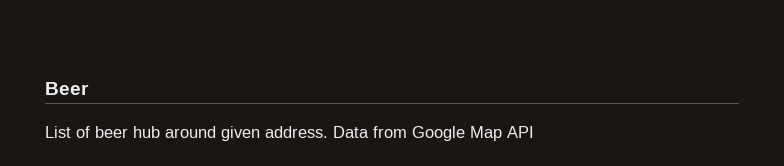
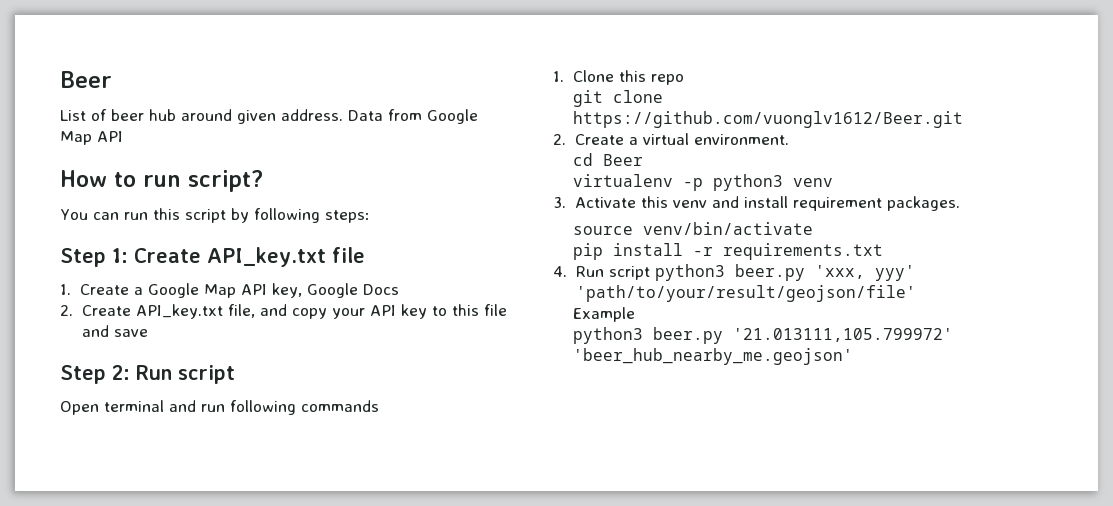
+ How to run script?
+ You can run this script by following steps:
+ Step 1: Create API_key.txt file
+ 1. Create a Google Map API key, Google Docs
+ 2. Create API_key.txt file, and copy your API key to this file and save
+ Step 2: Run script
+ Open terminal and run following commands
+ 1. Clone this repo
+ git clone https://github.com/vuonglv1612/Beer.git
+ 2. Create a virtual environment.
+ cd Beer
+ virtualenv -p python3 venv
+ 3. Activate this venv and install requirement packages.
+ source venv/bin/activate
+ pip install -r requirements.txt
+ 4. Run script python3 beer.py 'xxx, yyy' 'path/to/your/result/geojson/file'
+ Example
+ python3 beer.py '21.013111,105.799972' 'beer_hub_nearby_me.geojson'

